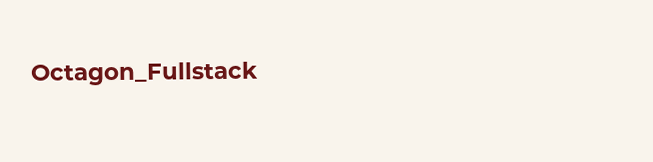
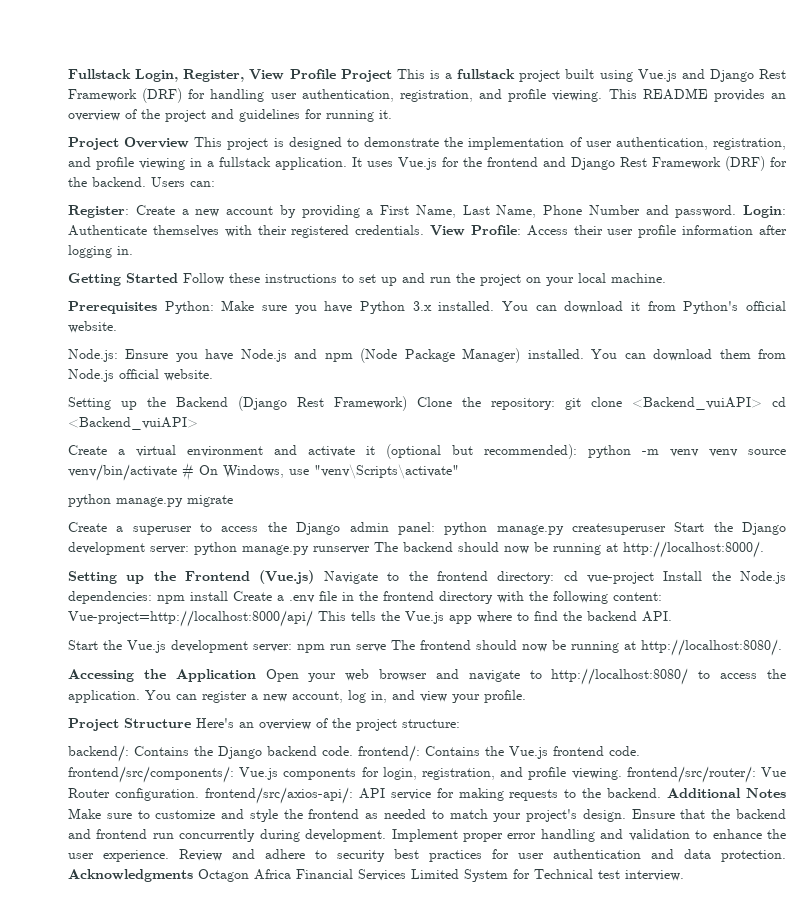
- Octagon_Fullstack
+ Fullstack Login, Register, View Profile Project This is a fullstack project built using Vue.js and Django Rest Framework (DRF) for handling user authentication, registration, and profile viewing. This README provides an overview of the project and guidelines for running it.
+ Project Overview This project is designed to demonstrate the implementation of user authentication, registration, and profile viewing in a fullstack application. It uses Vue.js for the frontend and Django Rest Framework (DRF) for the backend. Users can:
+ Register: Create a new account by providing a First Name, Last Name, Phone Number and password. Login: Authenticate themselves with their registered credentials. View Profile: Access their user profile information after logging in.
+ Getting Started Follow these instructions to set up and run the project on your local machine.
+ Prerequisites Python: Make sure you have Python 3.x installed. You can download it from Python's official website.
+ Node.js: Ensure you have Node.js and npm (Node Package Manager) installed. You can download them from Node.js official website.
+ Setting up the Backend (Django Rest Framework) Clone the repository: git clone <Backend_vuiAPI> cd <Backend_vuiAPI>
+ Create a virtual environment and activate it (optional but recommended): python -m venv venv source venv/bin/activate # On Windows, use "venv\Scripts\activate"
+ python manage.py migrate
+ Create a superuser to access the Django admin panel: python manage.py createsuperuser Start the Django development server: python manage.py runserver The backend should now be running at http://localhost:8000/.
+ Setting up the Frontend (Vue.js) Navigate to the frontend directory: cd vue-project Install the Node.js dependencies: npm install Create a .env file in the frontend directory with the following content: Vue-project=http://localhost:8000/api/ This tells the Vue.js app where to find the backend API.
+ Start the Vue.js development server: npm run serve The frontend should now be running at http://localhost:8080/.
+ Accessing the Application Open your web browser and navigate to http://localhost:8080/ to access the application. You can register a new account, log in, and view your profile.
+ Project Structure Here's an overview of the project structure:
+ backend/: Contains the Django backend code. frontend/: Contains the Vue.js frontend code. frontend/src/components/: Vue.js components for login, registration, and profile viewing. frontend/src/router/: Vue Router configuration. frontend/src/axios-api/: API service for making requests to the backend. Additional Notes Make sure to customize and style the frontend as needed to match your project's design. Ensure that the backend and frontend run concurrently during development. Implement proper error handling and validation to enhance the user experience. Review and adhere to security best practices for user authentication and data protection. Acknowledgments Octagon Africa Financial Services Limited System for Technical test interview.

